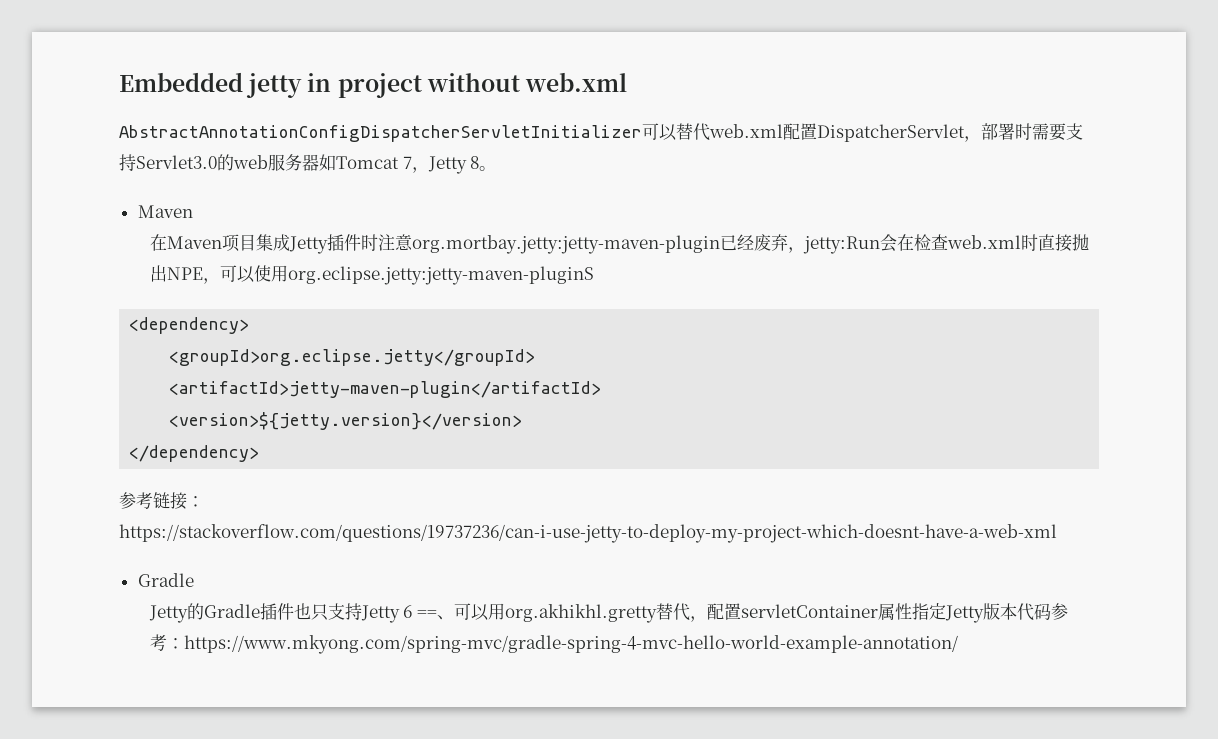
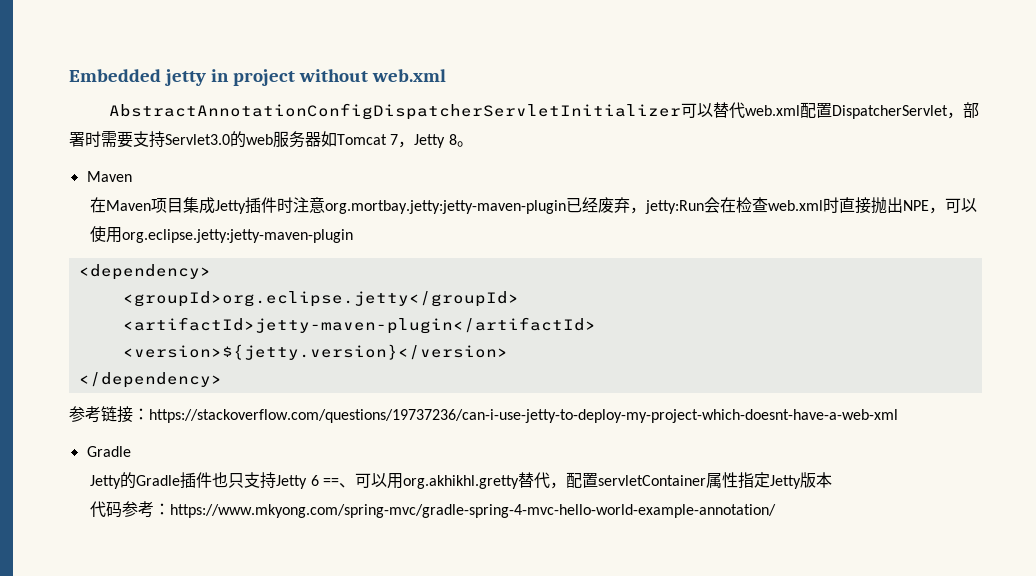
- 在Maven项目集成Jetty插件时注意org.mortbay.jetty:jetty-maven-plugin已经废弃，jetty:Run会在检查web.xml时直接抛出NPE，可以使用org.eclipse.jetty:jetty-maven-pluginS
+ 在Maven项目集成Jetty插件时注意org.mortbay.jetty:jetty-maven-plugin已经废弃，jetty:Run会在检查web.xml时直接抛出NPE，可以使用org.eclipse.jetty:jetty-maven-plugin
- Jetty的Gradle插件也只支持Jetty 6 ==、可以用org.akhikhl.gretty替代，配置servletContainer属性指定Jetty版本代码参考：https://www.mkyong.com/spring-mvc/gradle-spring-4-mvc-hello-world-example-annotation/
+ Jetty的Gradle插件也只支持Jetty 6 ==、可以用org.akhikhl.gretty替代，配置servletContainer属性指定Jetty版本
+ 代码参考：https://www.mkyong.com/spring-mvc/gradle-spring-4-mvc-hello-world-example-annotation/

